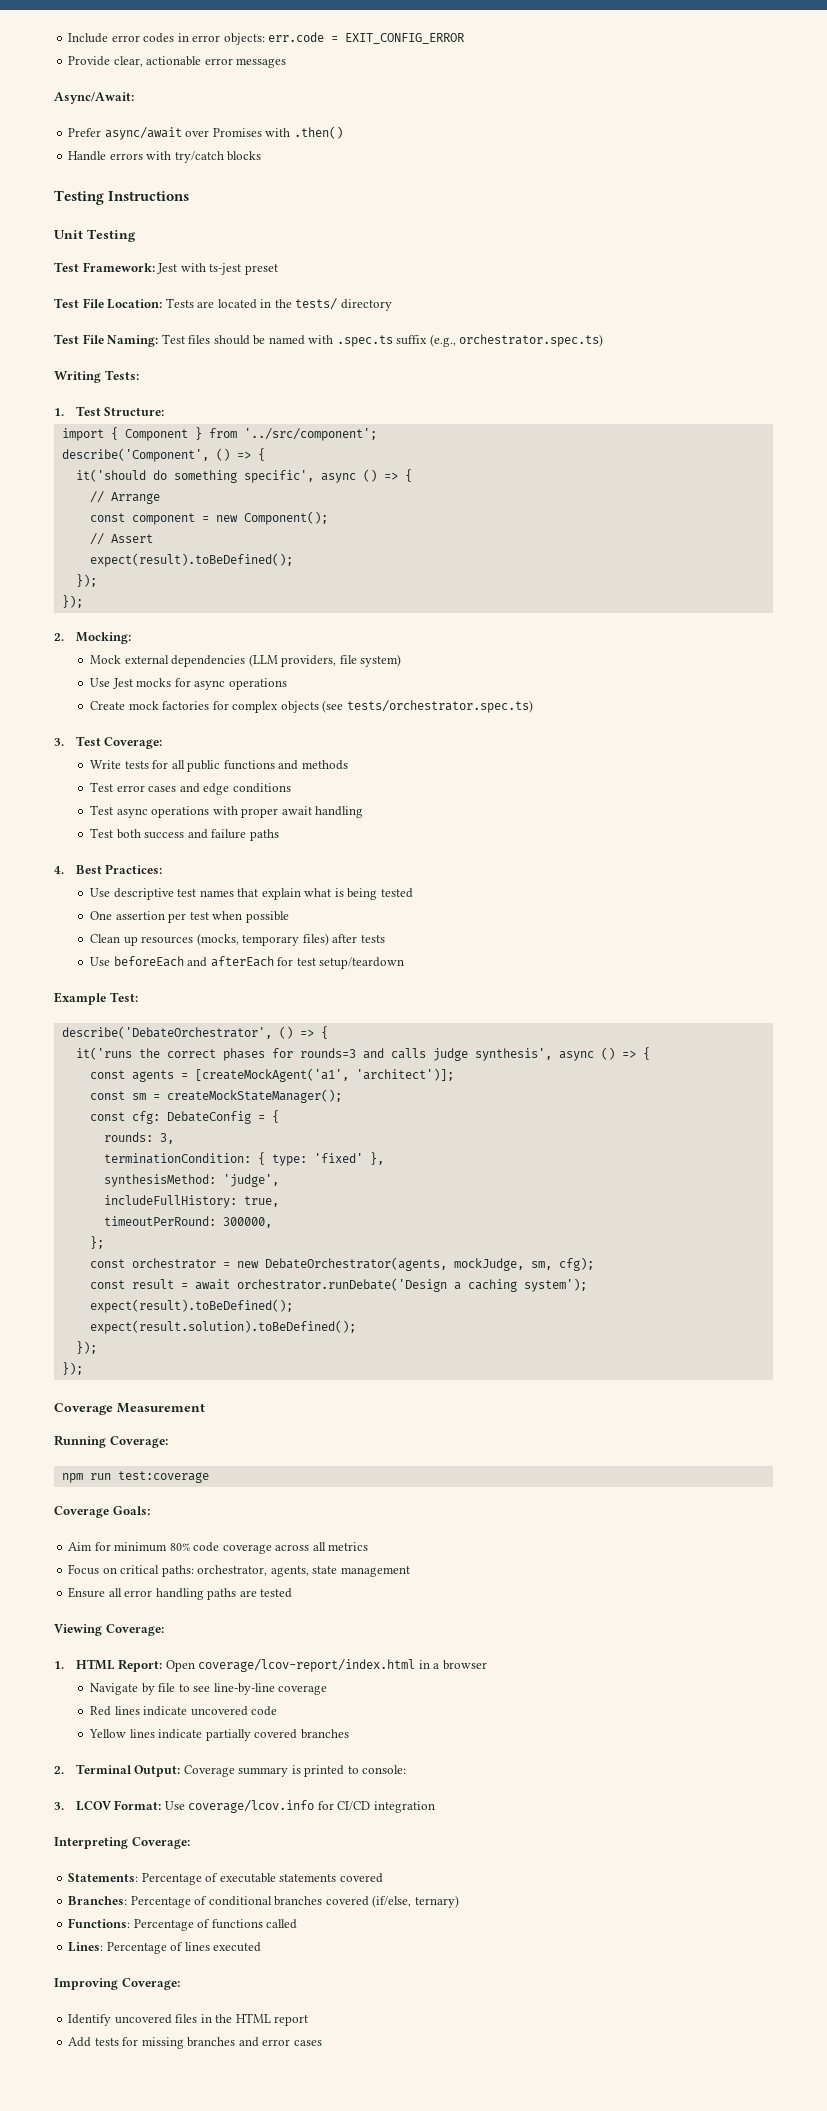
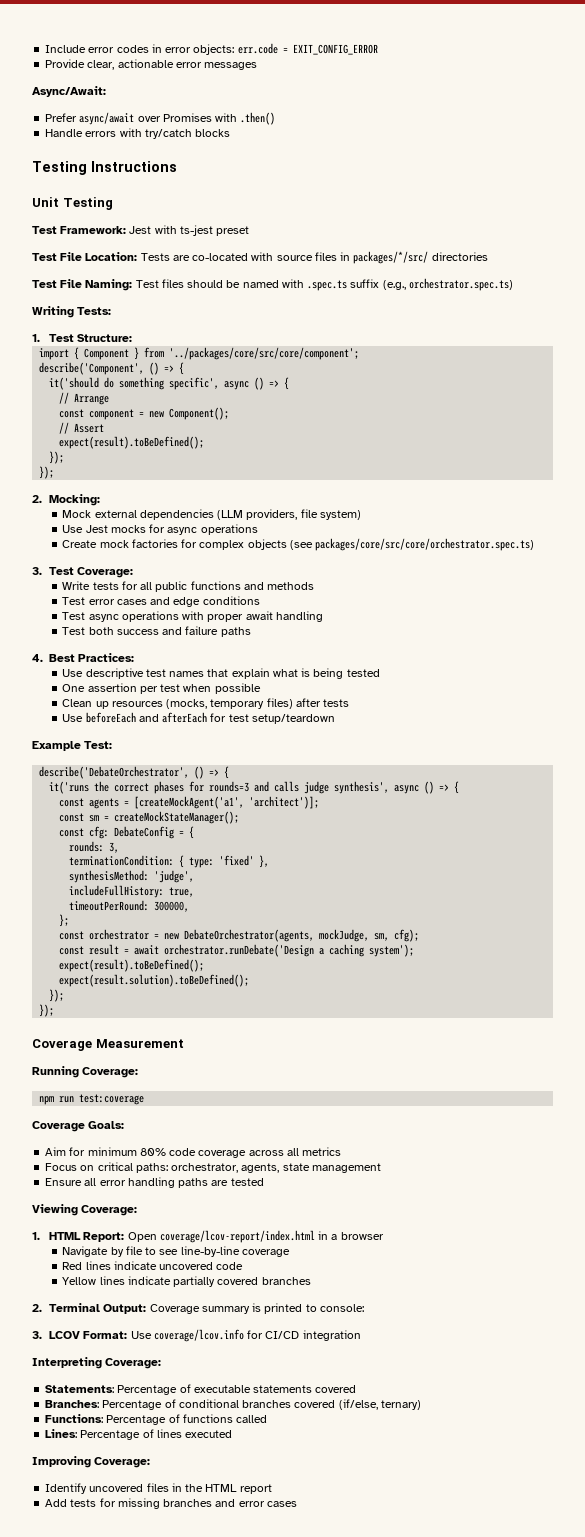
- Test File Location: Tests are located in the tests/ directory
+ Test File Location: Tests are co-located with source files in packages/*/src/ directories
- import { Component } from '../src/component';
+ import { Component } from '../packages/core/src/core/component';
- Create mock factories for complex objects (see tests/orchestrator.spec.ts)
+ Create mock factories for complex objects (see packages/core/src/core/orchestrator.spec.ts)

